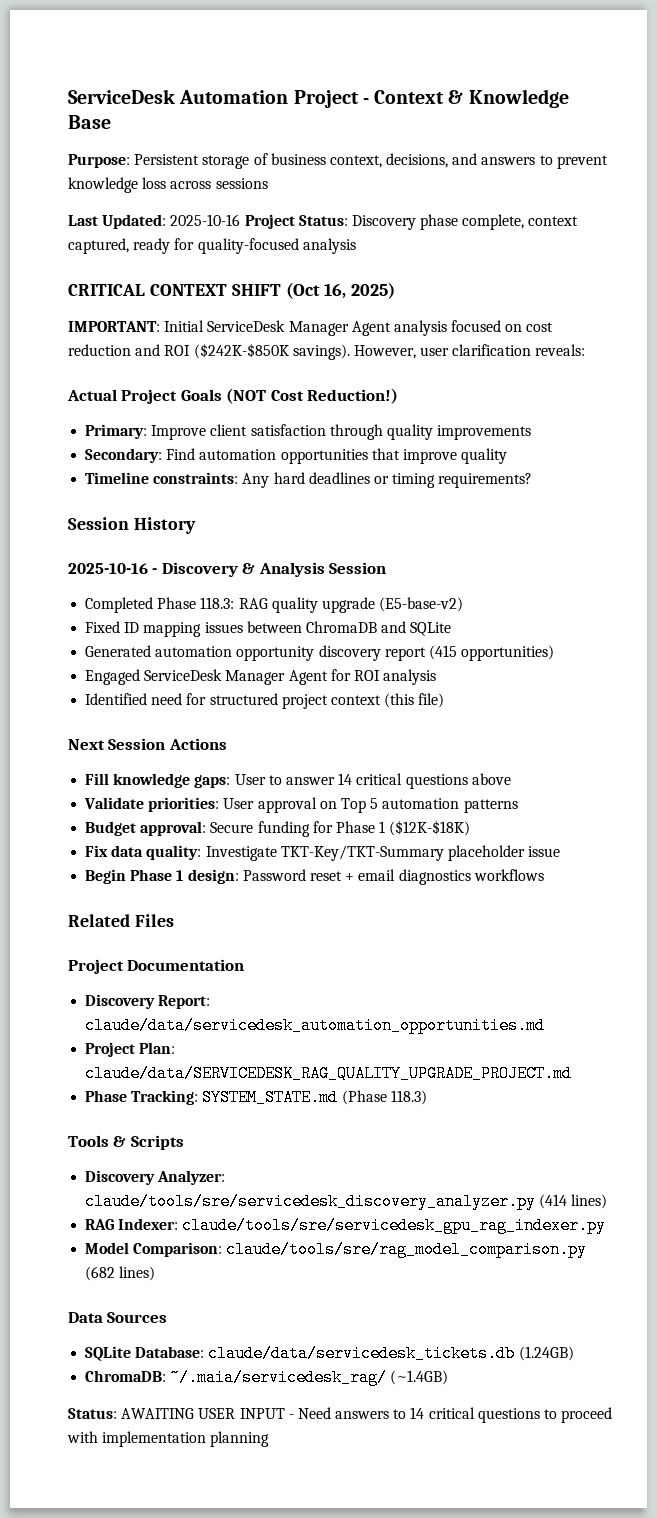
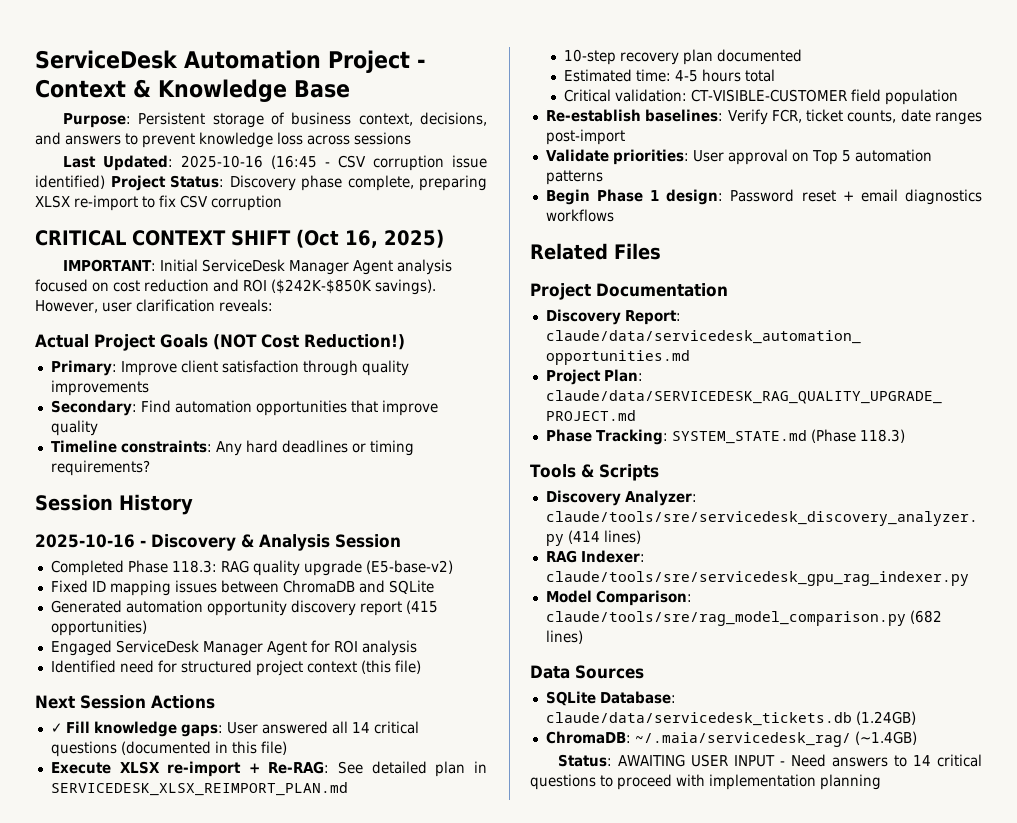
- Last Updated: 2025-10-16 Project Status: Discovery phase complete, context captured, ready for quality-focused analysis
+ Last Updated: 2025-10-16 (16:45 - CSV corruption issue identified) Project Status: Discovery phase complete, preparing XLSX re-import to fix CSV corruption
- Fill knowledge gaps: User to answer 14 critical questions above
+ ✓ Fill knowledge gaps: User answered all 14 critical questions (documented in this file)
+ Execute XLSX re-import + Re-RAG: See detailed plan in SERVICEDESK_XLSX_REIMPORT_PLAN.md
+ 10-step recovery plan documented
+ Estimated time: 4-5 hours total
+ Critical validation: CT-VISIBLE-CUSTOMER field population
+ Re-establish baselines: Verify FCR, ticket counts, date ranges post-import
- Budget approval: Secure funding for Phase 1 ($12K-$18K)
- Fix data quality: Investigate TKT-Key/TKT-Summary placeholder issue

